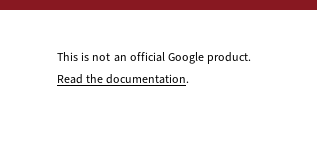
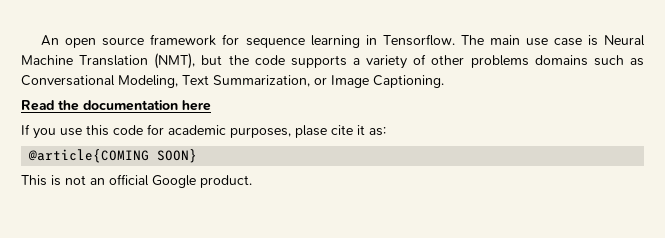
+ An open source framework for sequence learning in Tensorflow. The main use case is Neural Machine Translation (NMT), but the code supports a variety of other problems domains such as Conversational Modeling, Text Summarization, or Image Captioning.
+ Read the documentation here
+ If you use this code for academic purposes, plase cite it as:
+ @article{COMING SOON}
- Read the documentation.

